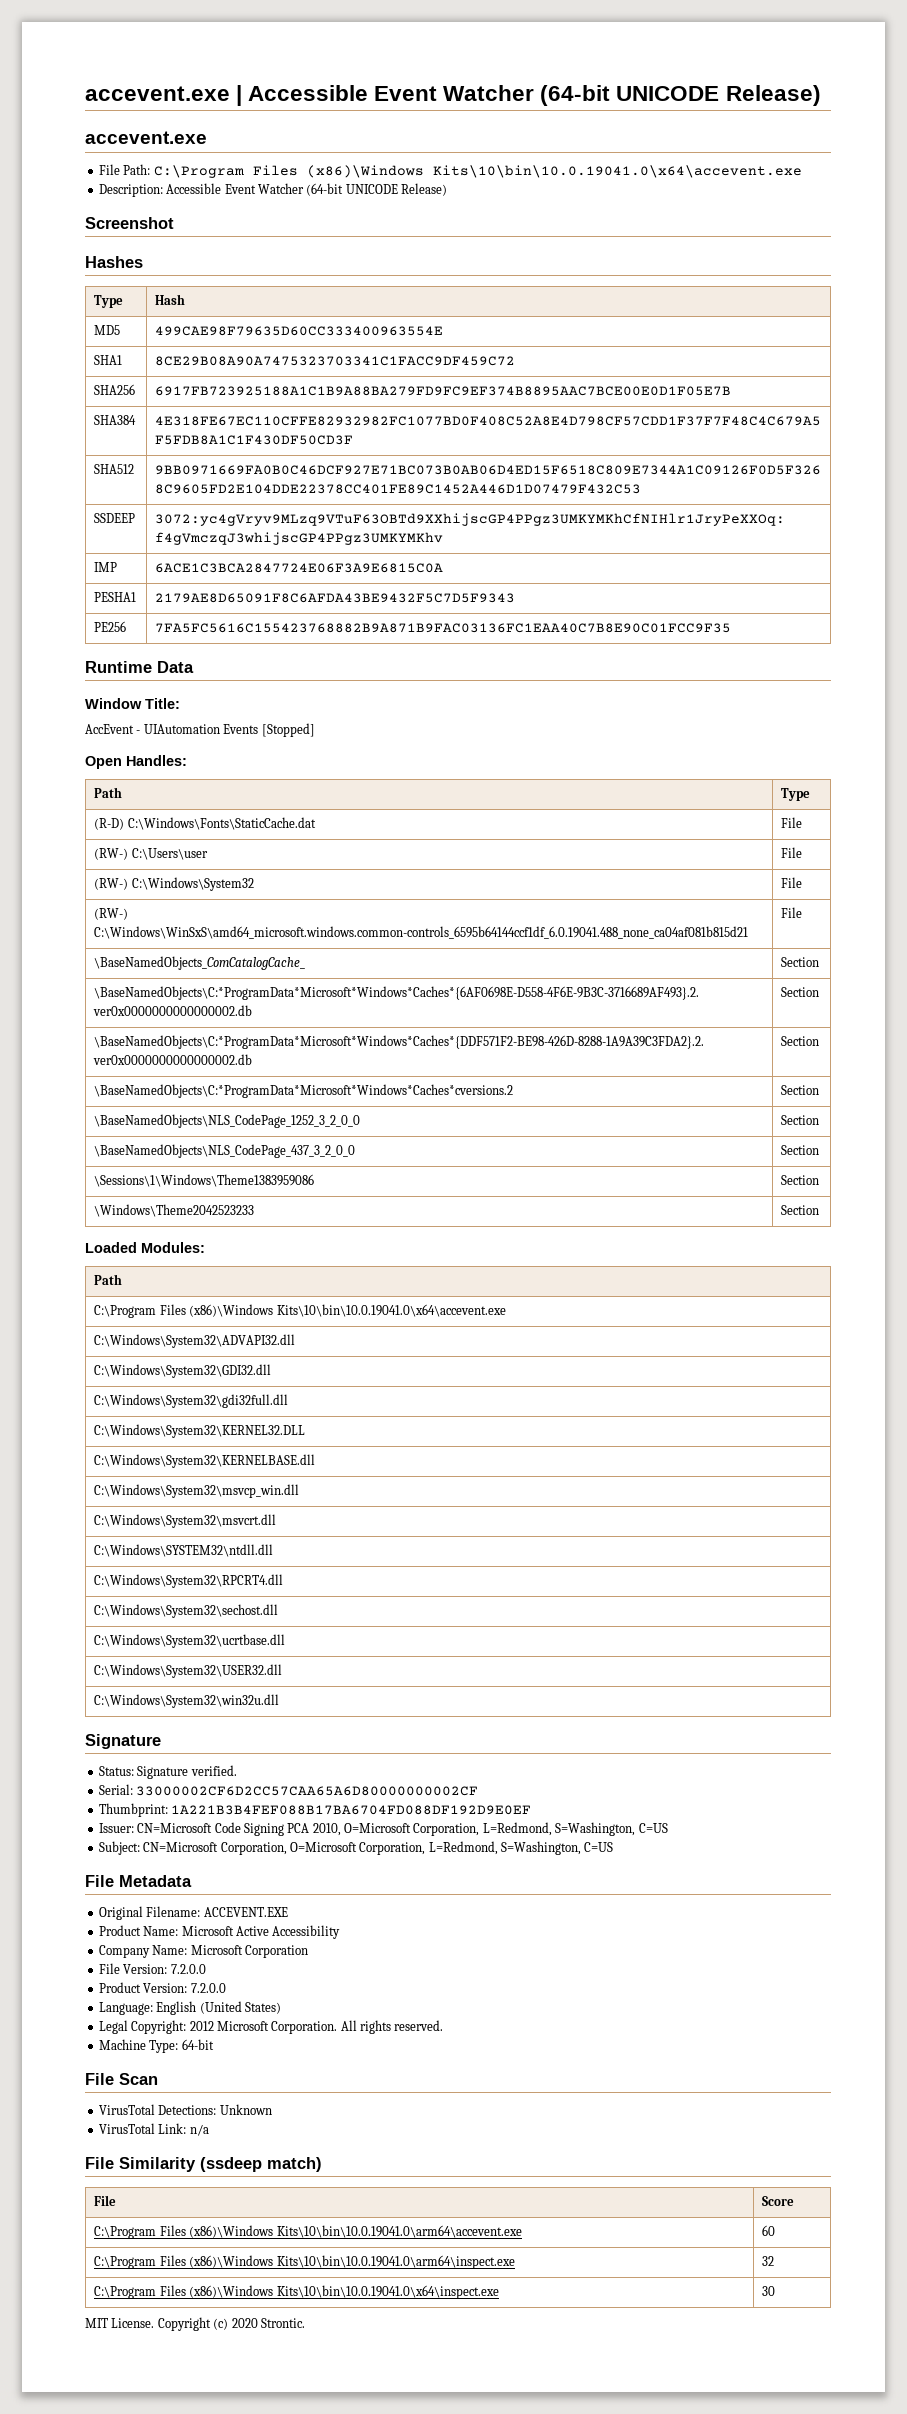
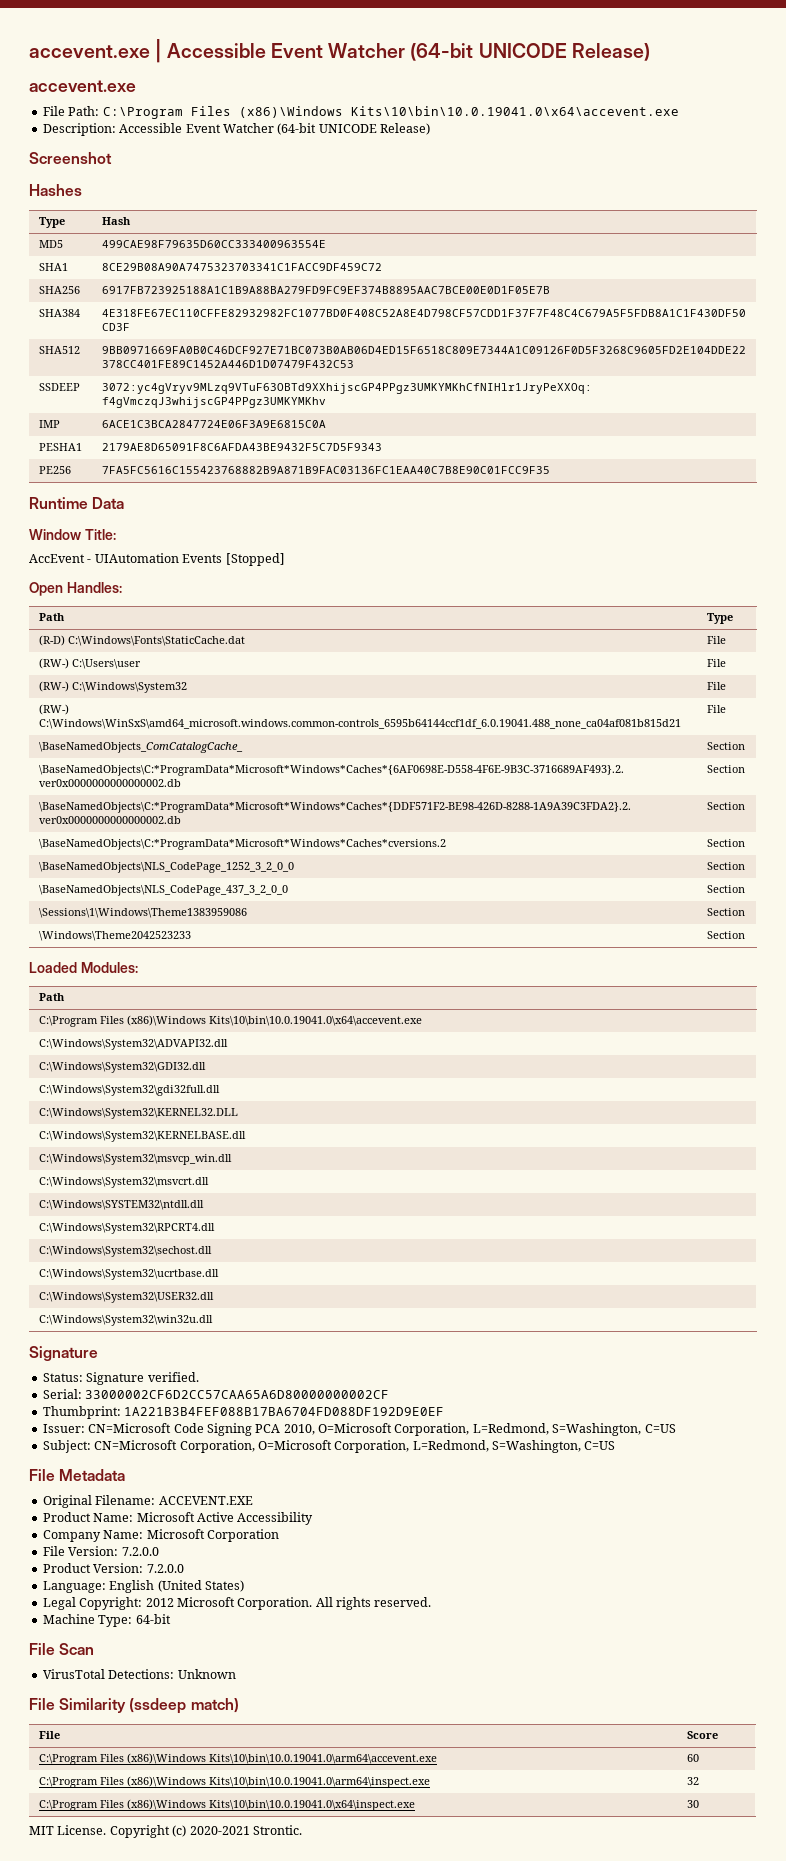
- VirusTotal Link: n/a
- Copyright (c) 2020 Strontic.
+ Copyright (c) 2020-2021 Strontic.

